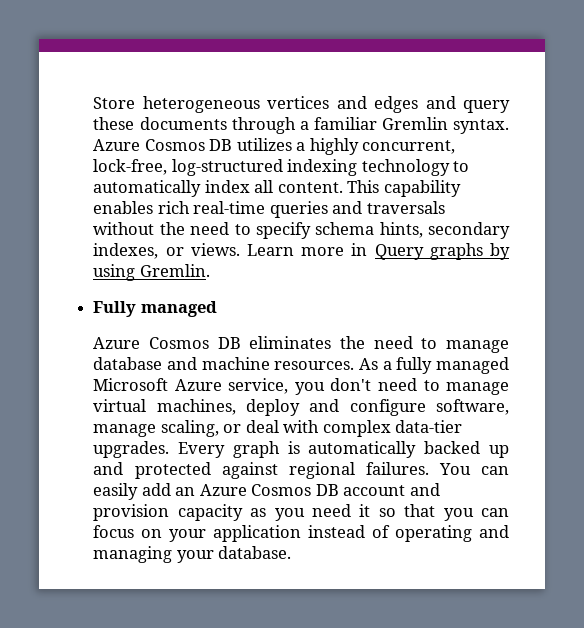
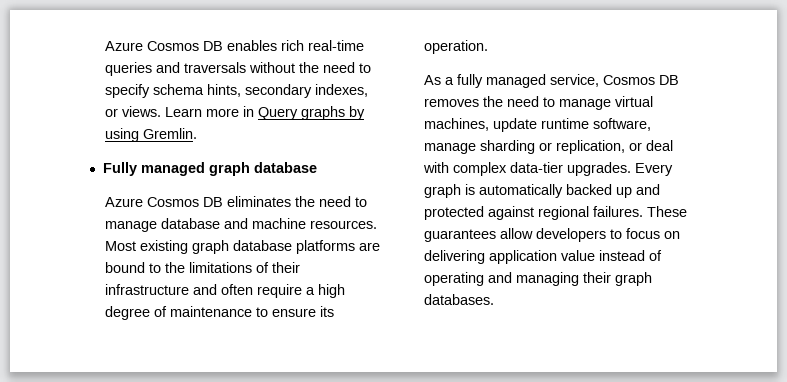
- Store heterogeneous vertices and edges and query these documents through a familiar Gremlin syntax. Azure Cosmos DB utilizes a highly concurrent, lock-free, log-structured indexing technology to automatically index all content. This capability enables rich real-time queries and traversals without the need to specify schema hints, secondary indexes, or views.
+ Azure Cosmos DB enables rich real-time queries and traversals without the need to specify schema hints, secondary indexes, or views.
- Fully managed
+ Fully managed graph database
- As a fully managed Microsoft Azure service, you don't need to manage virtual machines, deploy and configure software, manage scaling, or deal with complex data-tier upgrades.
+ Most existing graph database platforms are bound to the limitations of their infrastructure and often require a high degree of maintenance to ensure its operation.
+ As a fully managed service, Cosmos DB removes the need to manage virtual machines, update runtime software, manage sharding or replication, or deal with complex data-tier upgrades.
- You can easily add an Azure Cosmos DB account and provision capacity as you need it so that you can focus on your application instead of operating and managing your database.
+ These guarantees allow developers to focus on delivering application value instead of operating and managing their graph databases.

